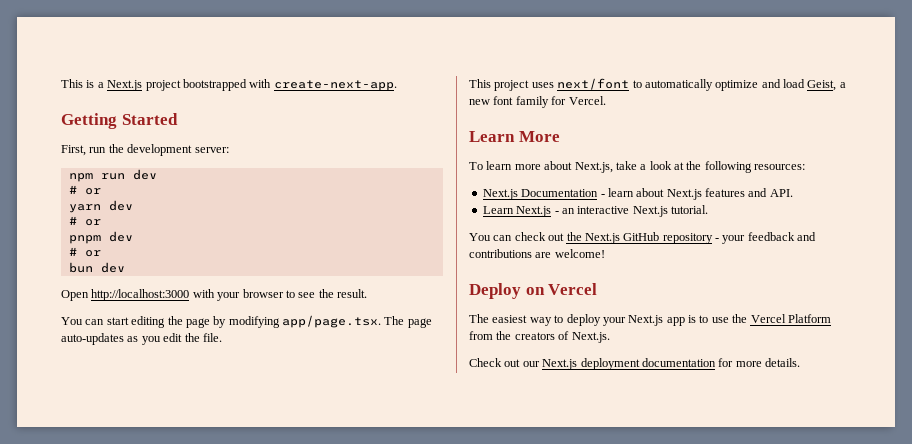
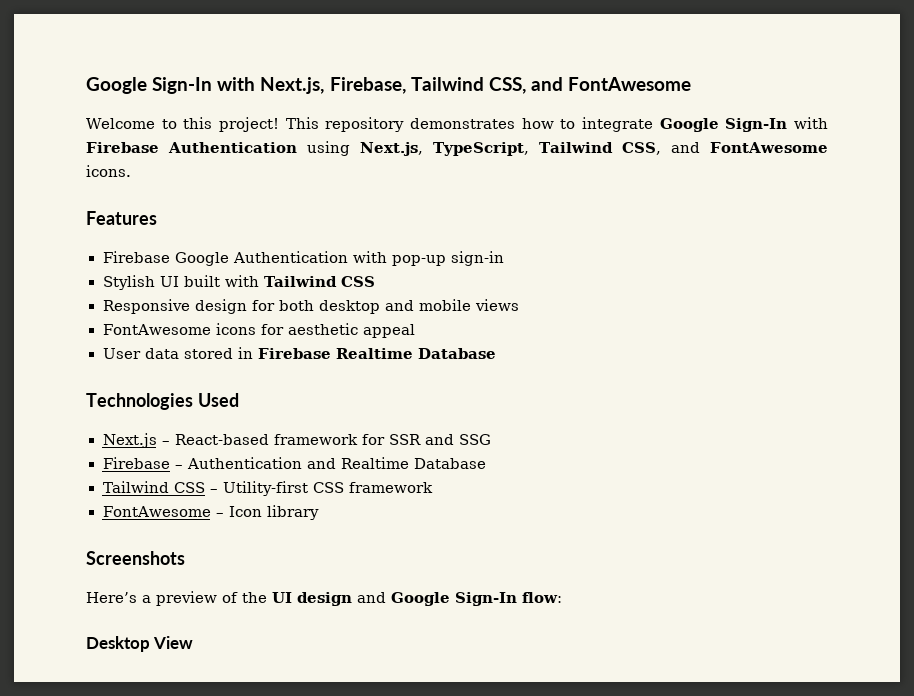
- This is a Next.js project bootstrapped with create-next-app.
- Getting Started
- First, run the development server:
- npm run dev
- # or
- yarn dev
- # or
- pnpm dev
- # or
- bun dev
- Open http://localhost:3000 with your browser to see the result.
- You can start editing the page by modifying app/page.tsx. The page auto-updates as you edit the file.
- This project uses next/font to automatically optimize and load Geist, a new font family for Vercel.
- Learn More
- To learn more about Next.js, take a look at the following resources:
- Next.js Documentation - learn about Next.js features and API.
- Learn Next.js - an interactive Next.js tutorial.
- You can check out the Next.js GitHub repository - your feedback and contributions are welcome!
- Deploy on Vercel
- The easiest way to deploy your Next.js app is to use the Vercel Platform from the creators of Next.js.
- Check out our Next.js deployment documentation for more details.
+ Google Sign-In with Next.js, Firebase, Tailwind CSS, and FontAwesome
+ Welcome to this project! This repository demonstrates how to integrate Google Sign-In with Firebase Authentication using Next.js, TypeScript, Tailwind CSS, and FontAwesome icons.
+ Features
+ Firebase Google Authentication with pop-up sign-in
+ Stylish UI built with Tailwind CSS
+ Responsive design for both desktop and mobile views
+ FontAwesome icons for aesthetic appeal
+ User data stored in Firebase Realtime Database
+ Technologies Used
+ Next.js – React-based framework for SSR and SSG
+ Firebase – Authentication and Realtime Database
+ Tailwind CSS – Utility-first CSS framework
+ FontAwesome – Icon library
+ Screenshots
+ Here’s a preview of the UI design and Google Sign-In flow:
+ Desktop View

